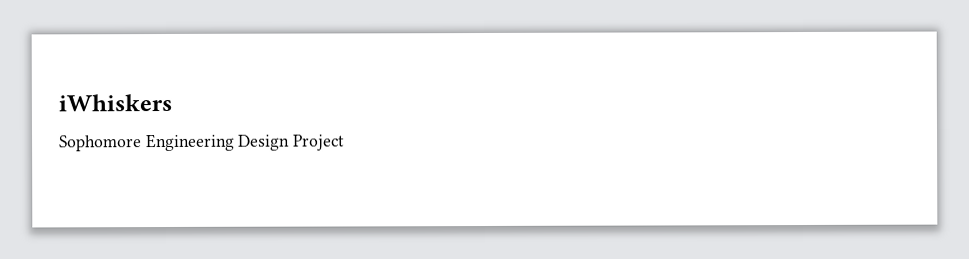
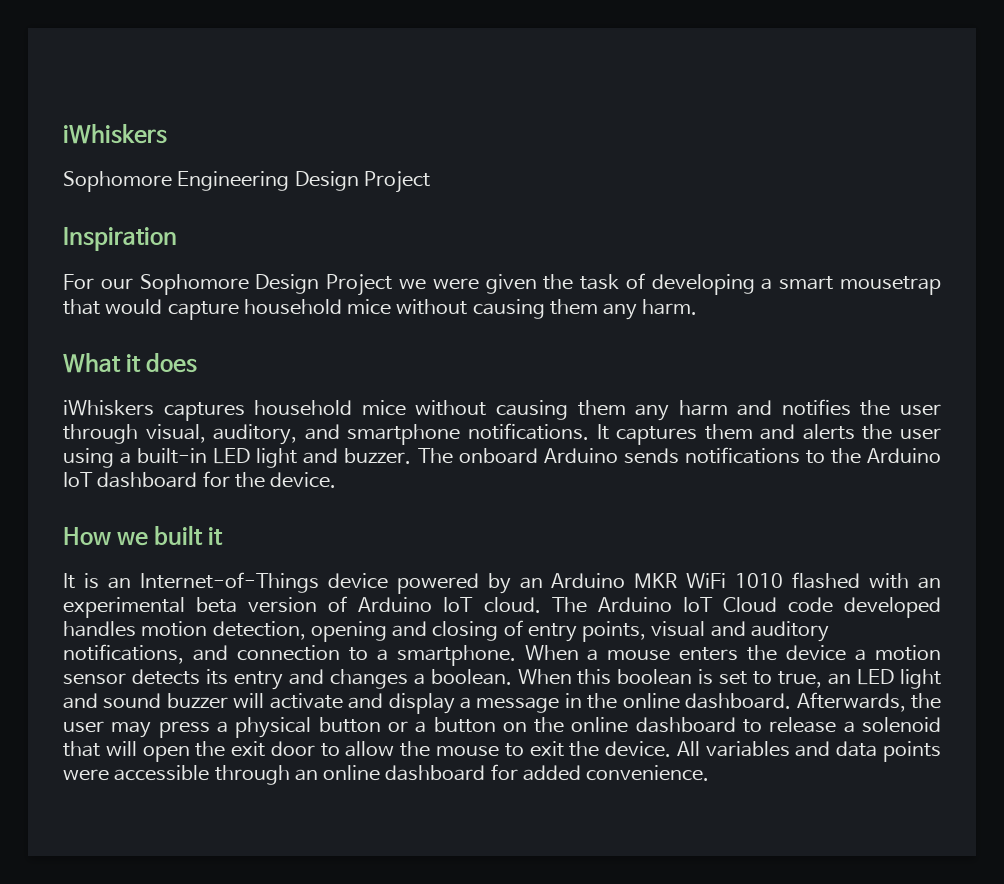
+ Inspiration
+ For our Sophomore Design Project we were given the task of developing a smart mousetrap that would capture household mice without causing them any harm.
+ What it does
+ iWhiskers captures household mice without causing them any harm and notifies the user through visual, auditory, and smartphone notifications. It captures them and alerts the user using a built-in LED light and buzzer. The onboard Arduino sends notifications to the Arduino IoT dashboard for the device.
+ How we built it
+ It is an Internet-of-Things device powered by an Arduino MKR WiFi 1010 flashed with an experimental beta version of Arduino IoT cloud. The Arduino IoT Cloud code developed handles motion detection, opening and closing of entry points, visual and auditory notifications, and connection to a smartphone. When a mouse enters the device a motion sensor detects its entry and changes a boolean. When this boolean is set to true, an LED light and sound buzzer will activate and display a message in the online dashboard. Afterwards, the user may press a physical button or a button on the online dashboard to release a solenoid that will open the exit door to allow the mouse to exit the device. All variables and data points were accessible through an online dashboard for added convenience.

